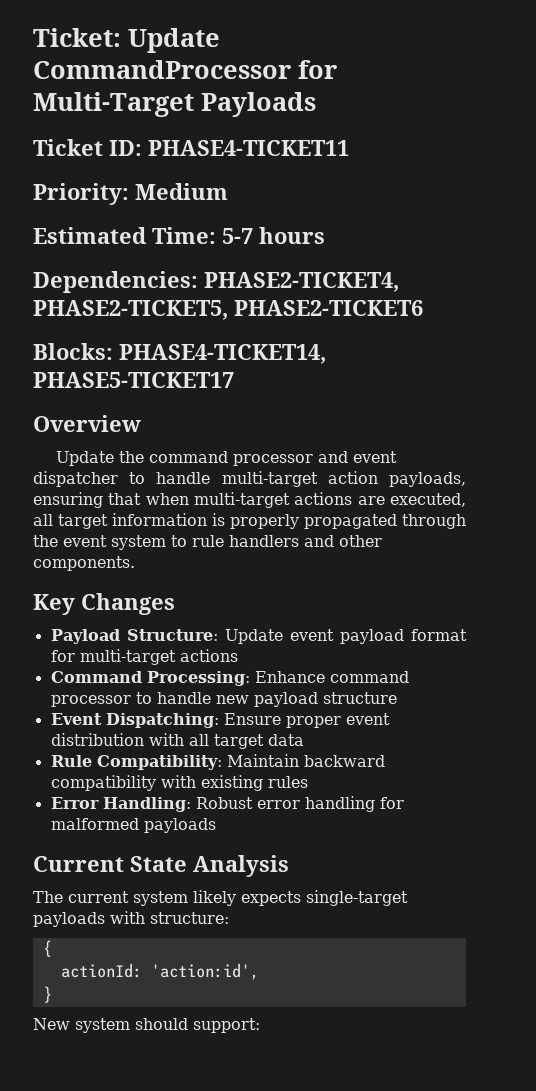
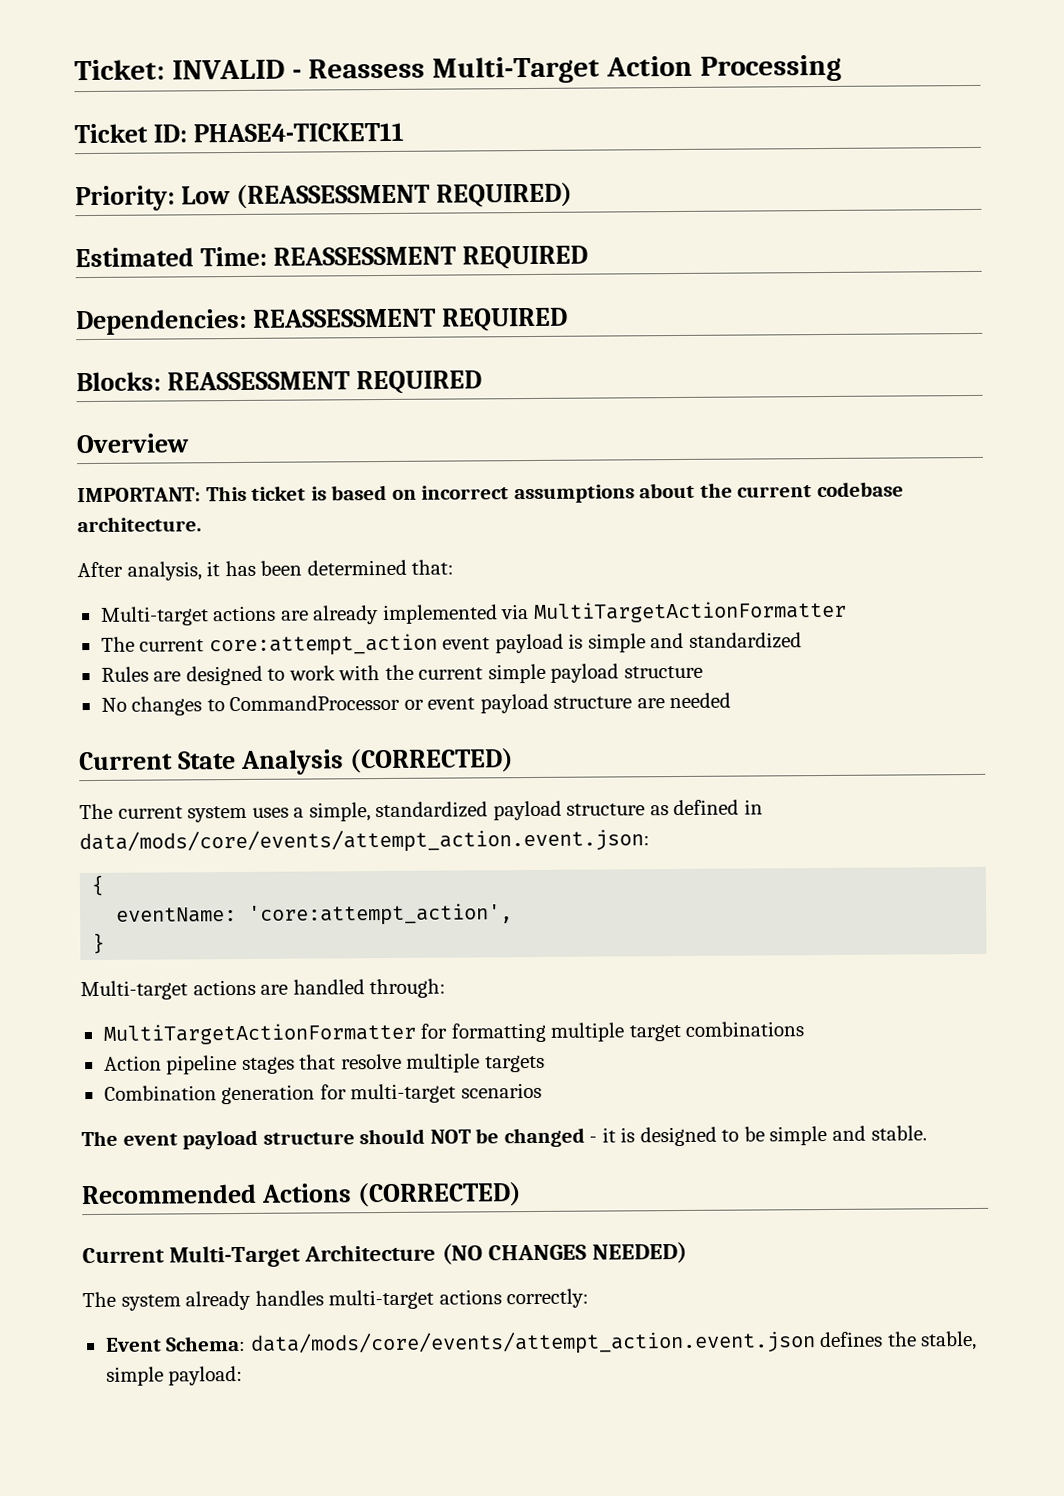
- Ticket: Update CommandProcessor for Multi-Target Payloads
+ Ticket: INVALID - Reassess Multi-Target Action Processing
- Priority: Medium
+ Priority: Low (REASSESSMENT REQUIRED)
- Estimated Time: 5-7 hours
+ Estimated Time: REASSESSMENT REQUIRED
- Dependencies: PHASE2-TICKET4, PHASE2-TICKET5, PHASE2-TICKET6
+ Dependencies: REASSESSMENT REQUIRED
- Blocks: PHASE4-TICKET14, PHASE5-TICKET17
+ Blocks: REASSESSMENT REQUIRED
- Update the command processor and event dispatcher to handle multi-target action payloads, ensuring that when multi-target actions are executed, all target information is properly propagated through the event system to rule handlers and other components.
- Key Changes
- Payload Structure: Update event payload format for multi-target actions
- Command Processing: Enhance command processor to handle new payload structure
- Event Dispatching: Ensure proper event distribution with all target data
- Rule Compatibility: Maintain backward compatibility with existing rules
- Error Handling: Robust error handling for malformed payloads
+ IMPORTANT: This ticket is based on incorrect assumptions about the current codebase architecture.
+ After analysis, it has been determined that:
+ Multi-target actions are already implemented via MultiTargetActionFormatter
+ The current core:attempt_action event payload is simple and standardized
+ Rules are designed to work with the current simple payload structure
+ No changes to CommandProcessor or event payload structure are needed
- Current State Analysis
+ Current State Analysis (CORRECTED)
- The current system likely expects single-target payloads with structure:
+ The current system uses a simple, standardized payload structure as defined in data/mods/core/events/attempt_action.event.json:
- actionId: 'action:id',
+ eventName: 'core:attempt_action',
- New system should support:
+ Multi-target actions are handled through:
+ MultiTargetActionFormatter for formatting multiple target combinations
+ Action pipeline stages that resolve multiple targets
+ Combination generation for multi-target scenarios
+ The event payload structure should NOT be changed - it is designed to be simple and stable.
+ Recommended Actions (CORRECTED)
+ Current Multi-Target Architecture (NO CHANGES NEEDED)
+ The system already handles multi-target actions correctly:
+ Event Schema: data/mods/core/events/attempt_action.event.json defines the stable, simple payload:

